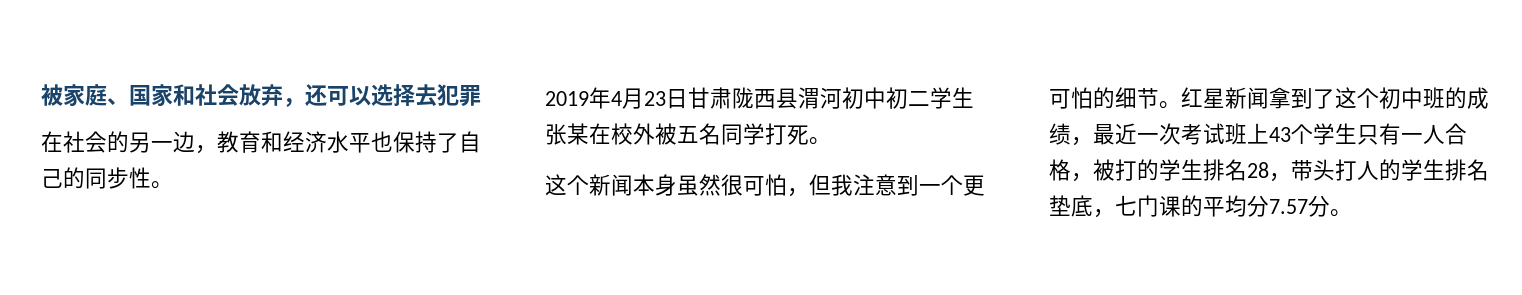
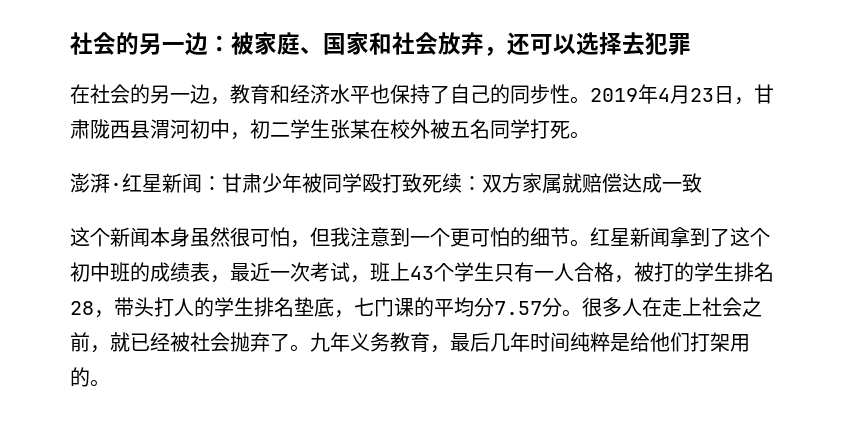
- 被家庭、国家和社会放弃，还可以选择去犯罪
+ 社会的另一边：被家庭、国家和社会放弃，还可以选择去犯罪
- 在社会的另一边，教育和经济水平也保持了自己的同步性。
- 2019年4月23日甘肃陇西县渭河初中初二学生张某在校外被五名同学打死。
+ 在社会的另一边，教育和经济水平也保持了自己的同步性。2019年4月23日，甘肃陇西县渭河初中，初二学生张某在校外被五名同学打死。
+ 澎湃·红星新闻：甘肃少年被同学殴打致死续：双方家属就赔偿达成一致
- 红星新闻拿到了这个初中班的成绩，最近一次考试班上43个学生只有一人合格，被打的学生排名28，带头打人的学生排名垫底，七门课的平均分7.57分。
+ 红星新闻拿到了这个初中班的成绩表，最近一次考试，班上43个学生只有一人合格，被打的学生排名28，带头打人的学生排名垫底，七门课的平均分7.57分。
+ 很多人在走上社会之前，就已经被社会抛弃了。九年义务教育，最后几年时间纯粹是给他们打架用的。

